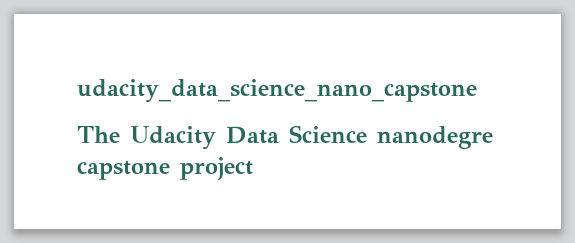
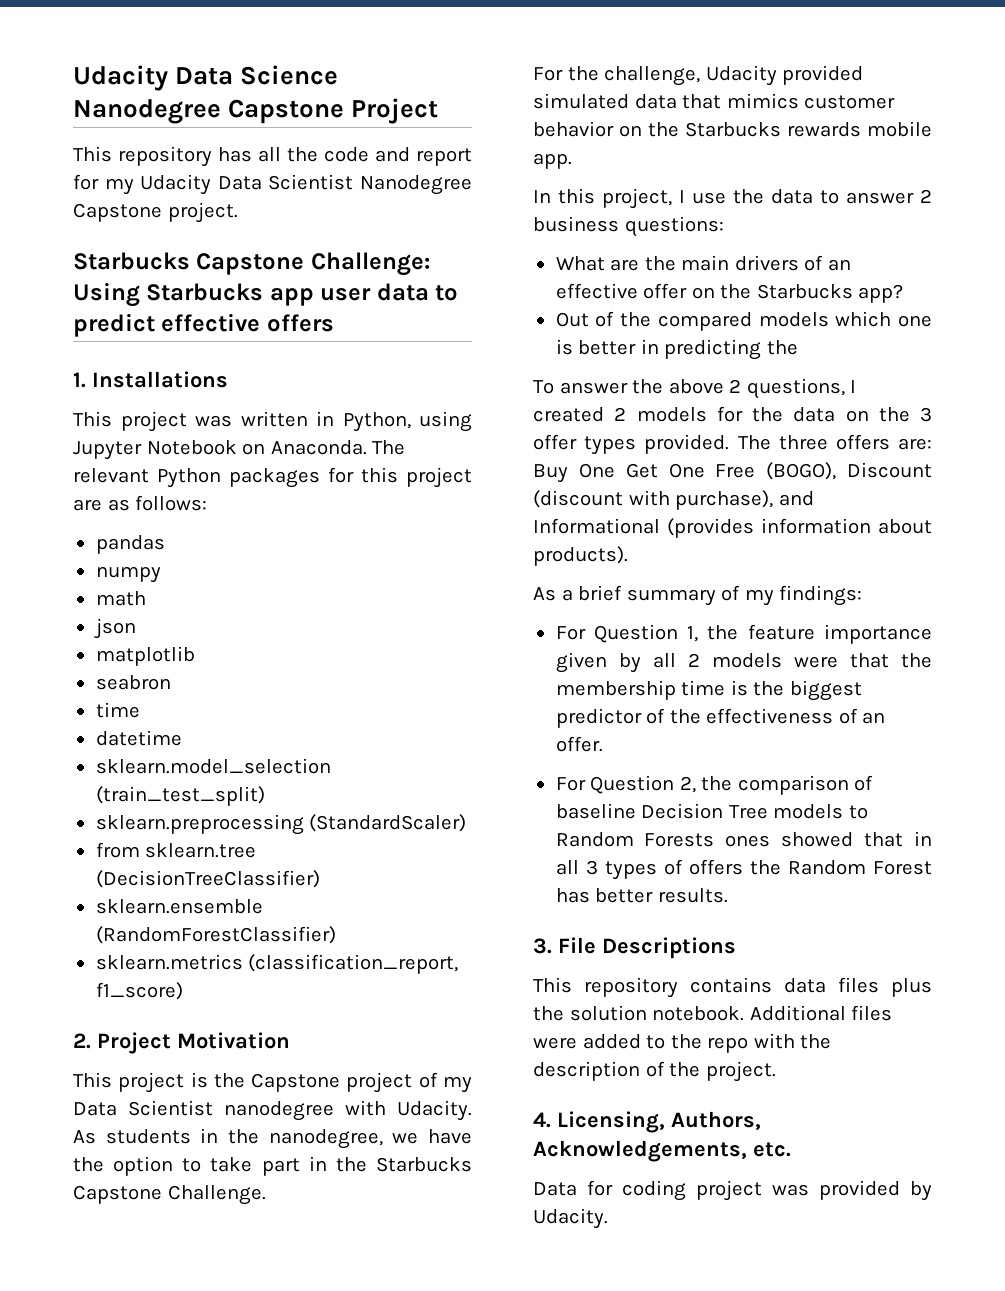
- udacity_data_science_nano_capstone
- The Udacity Data Science nanodegre capstone project
+ Udacity Data Science Nanodegree Capstone Project
+ This repository has all the code and report for my Udacity Data Scientist Nanodegree Capstone project.
+ Starbucks Capstone Challenge: Using Starbucks app user data to predict effective offers
+ 1. Installations
+ This project was written in Python, using Jupyter Notebook on Anaconda. The relevant Python packages for this project are as follows:
+ pandas
+ numpy
+ math
+ json
+ matplotlib
+ seabron
+ time
+ datetime
+ sklearn.model_selection (train_test_split)
+ sklearn.preprocessing (StandardScaler)
+ from sklearn.tree (DecisionTreeClassifier)
+ sklearn.ensemble (RandomForestClassifier)
+ sklearn.metrics (classification_report, f1_score)
+ 2. Project Motivation
+ This project is the Capstone project of my Data Scientist nanodegree with Udacity. As students in the nanodegree, we have the option to take part in the Starbucks Capstone Challenge.
+ For the challenge, Udacity provided simulated data that mimics customer behavior on the Starbucks rewards mobile app.
+ In this project, I use the data to answer 2 business questions:
+ What are the main drivers of an effective offer on the Starbucks app?
+ Out of the compared models which one is better in predicting the
+ To answer the above 2 questions, I created 2 models for the data on the 3 offer types provided. The three offers are: Buy One Get One Free (BOGO), Discount (discount with purchase), and Informational (provides information about products).
+ As a brief summary of my findings:
+ For Question 1, the feature importance given by all 2 models were that the membership time is the biggest predictor of the effectiveness of an offer.
+ For Question 2, the comparison of baseline Decision Tree models to Random Forests ones showed that in all 3 types of offers the Random Forest has better results.
+ 3. File Descriptions
+ This repository contains data files plus the solution notebook. Additional files were added to the repo with the description of the project.
+ 4. Licensing, Authors, Acknowledgements, etc.
+ Data for coding project was provided by Udacity.

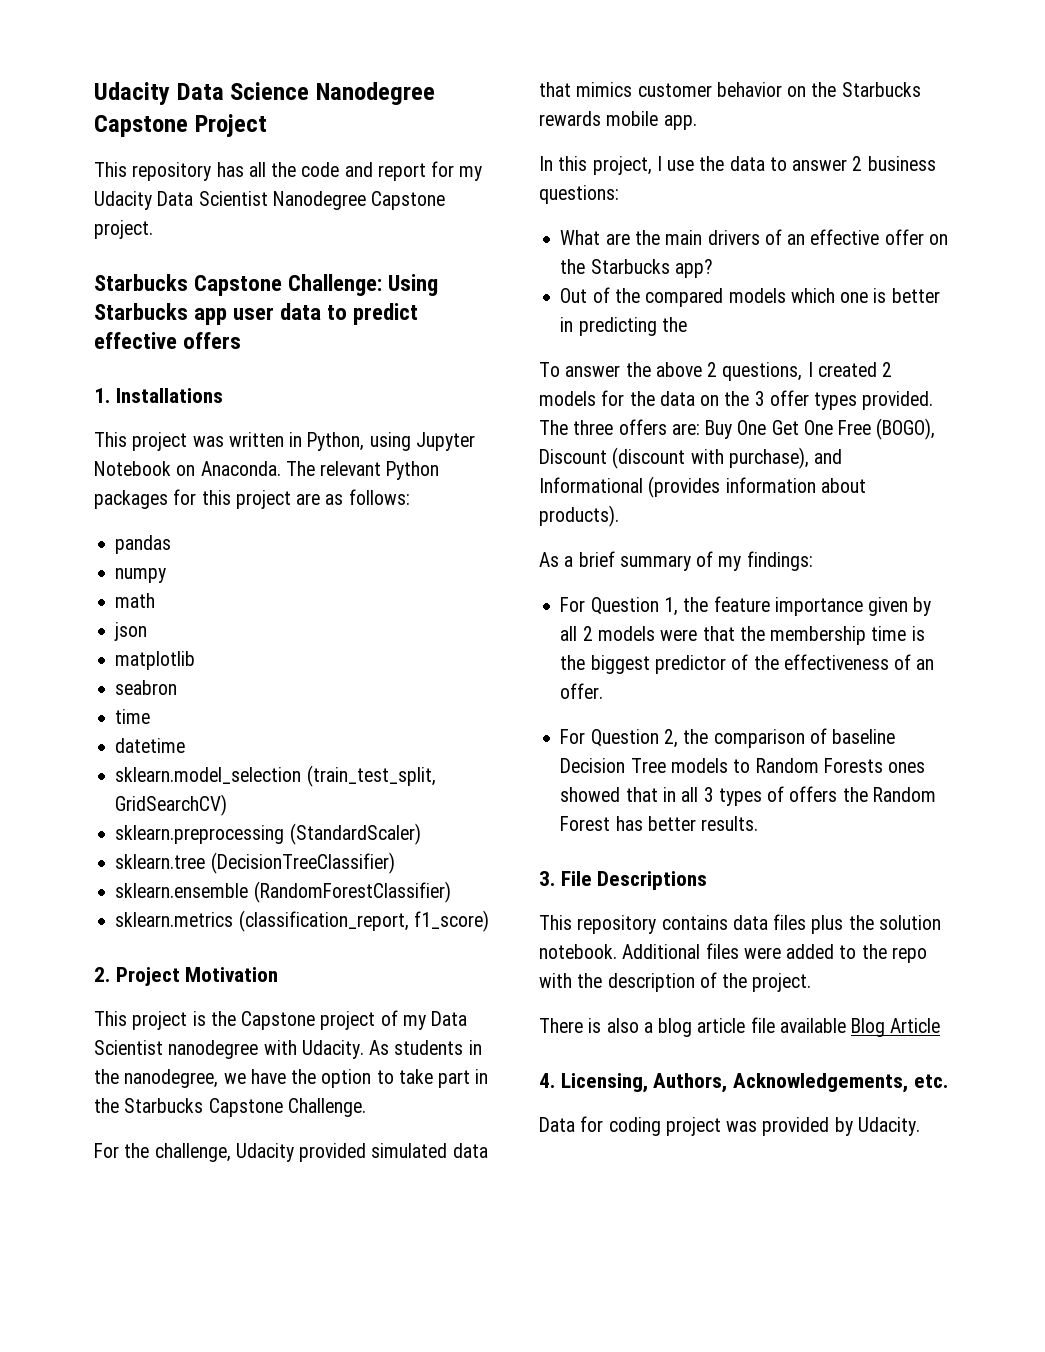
- sklearn.model_selection (train_test_split)
+ sklearn.model_selection (train_test_split, GridSearchCV)
- from sklearn.tree (DecisionTreeClassifier)
+ sklearn.tree (DecisionTreeClassifier)
+ There is also a blog article file available Blog Article

